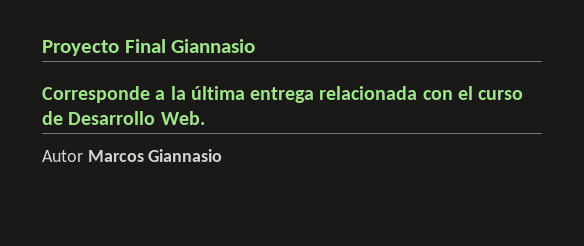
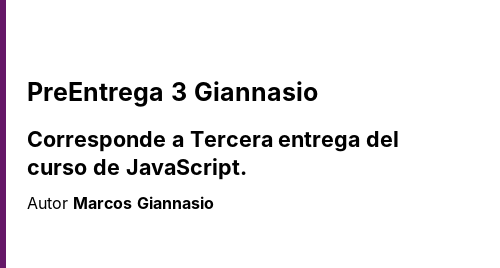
- Proyecto Final Giannasio
+ PreEntrega 3 Giannasio
- Corresponde a la última entrega relacionada con el curso de Desarrollo Web.
+ Corresponde a Tercera entrega del curso de JavaScript.

